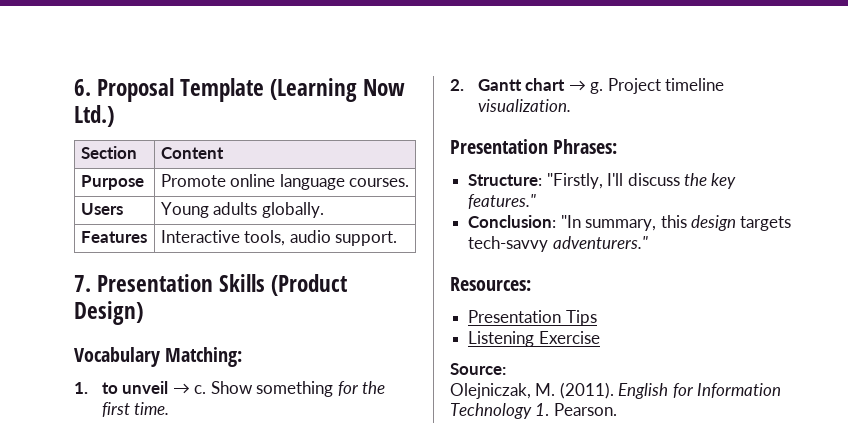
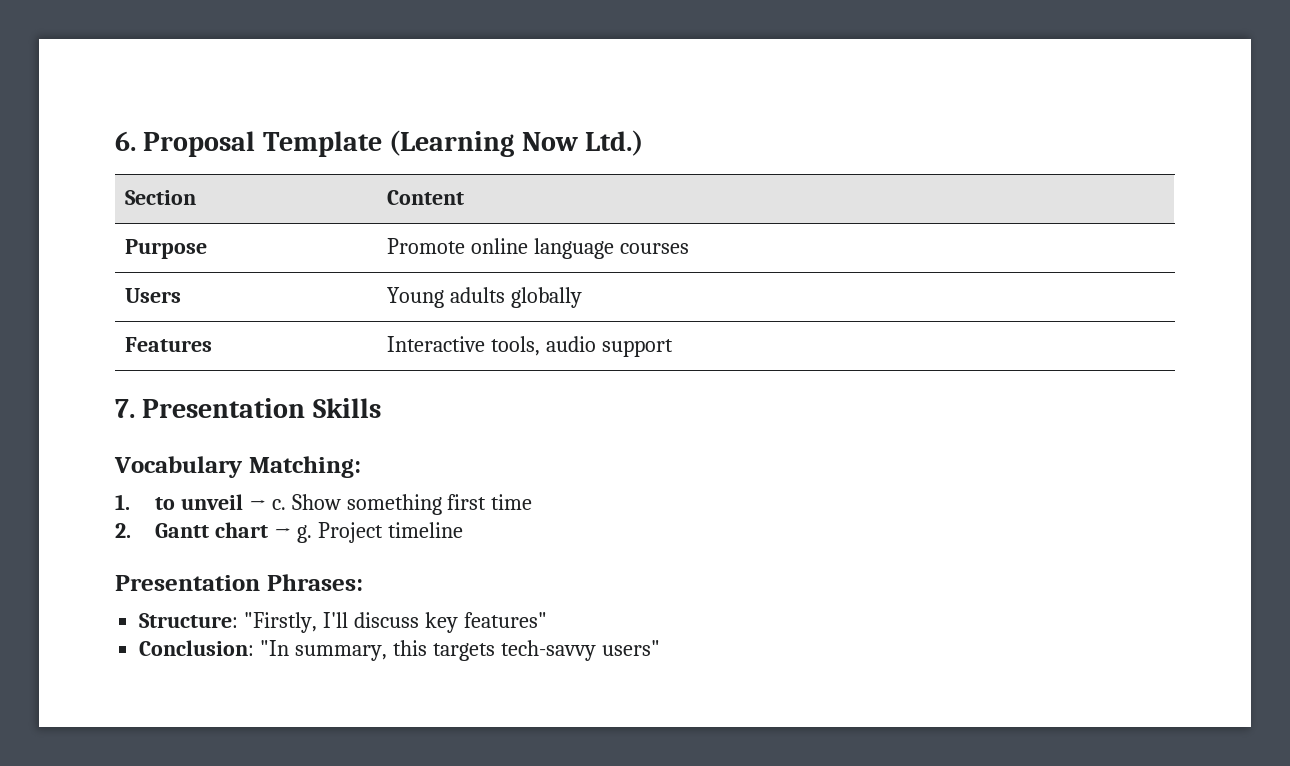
- Purpose | Promote online language courses.
+ Purpose | Promote online language courses
- Users | Young adults globally.
+ Users | Young adults globally
- Features | Interactive tools, audio support.
+ Features | Interactive tools, audio support
- 7. Presentation Skills (Product Design)
+ 7. Presentation Skills
- Show something for the first time.
+ Show something first time
- Project timeline visualization.
+ Project timeline
- Structure: "Firstly, I'll discuss the key features."
+ Structure: "Firstly, I'll discuss key features"
- Conclusion: "In summary, this design targets tech-savvy adventurers."
- Resources:
- Presentation Tips
- Listening Exercise
- Source:
- Olejniczak, M. (2011). English for Information Technology 1. Pearson.
+ Conclusion: "In summary, this targets tech-savvy users"

